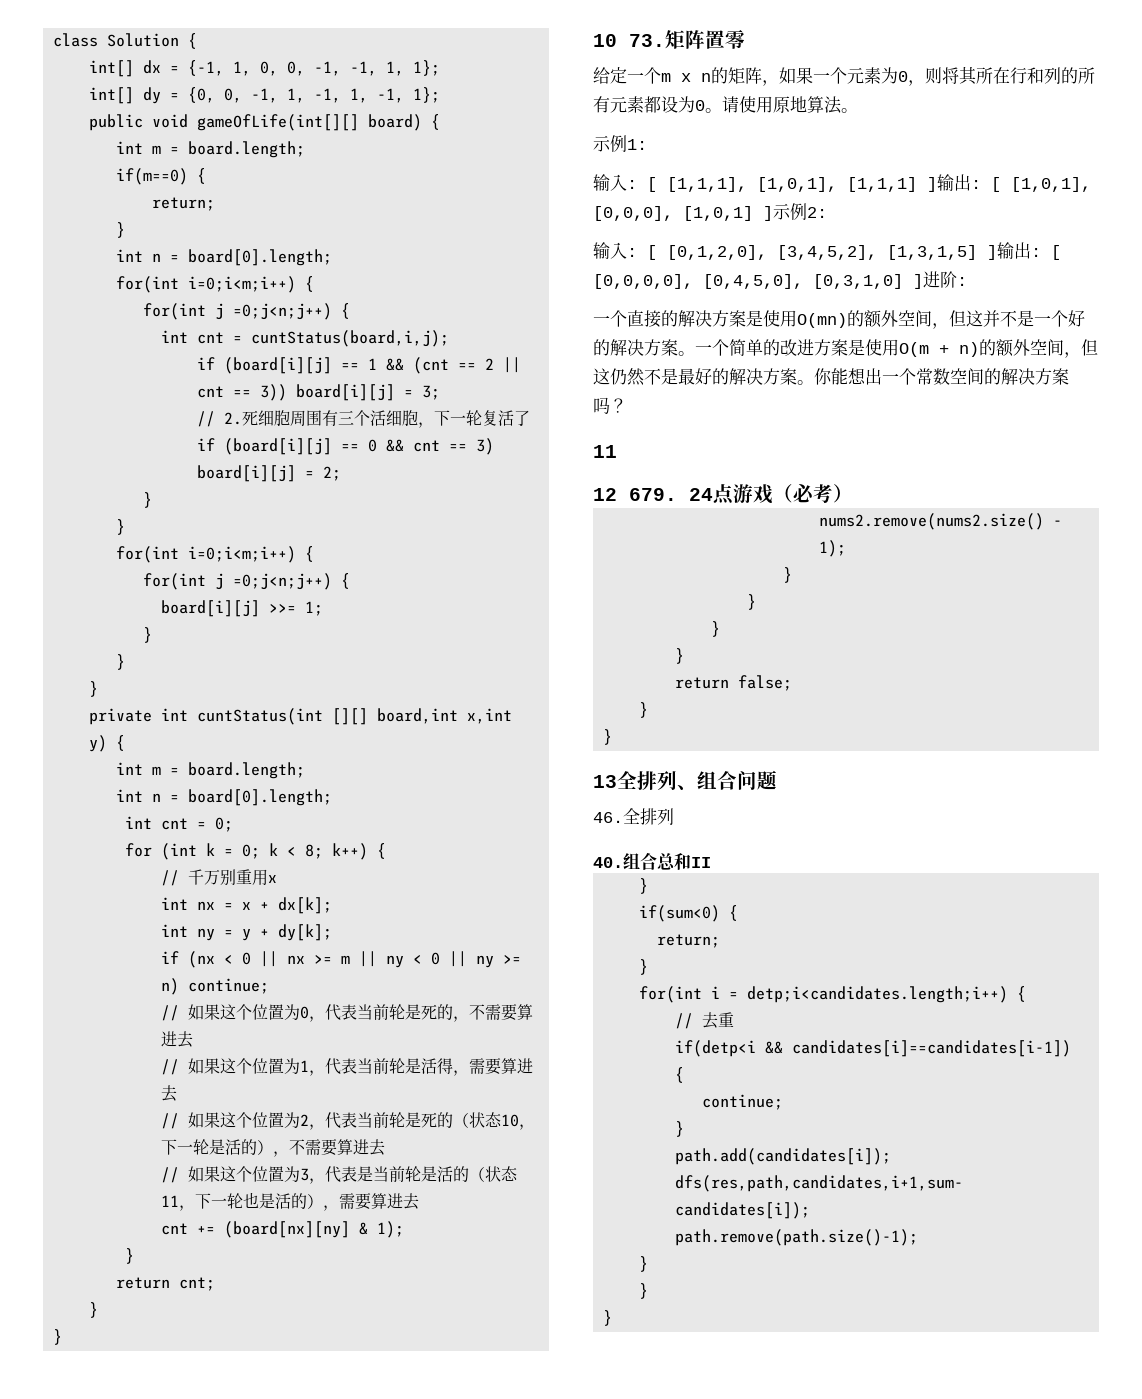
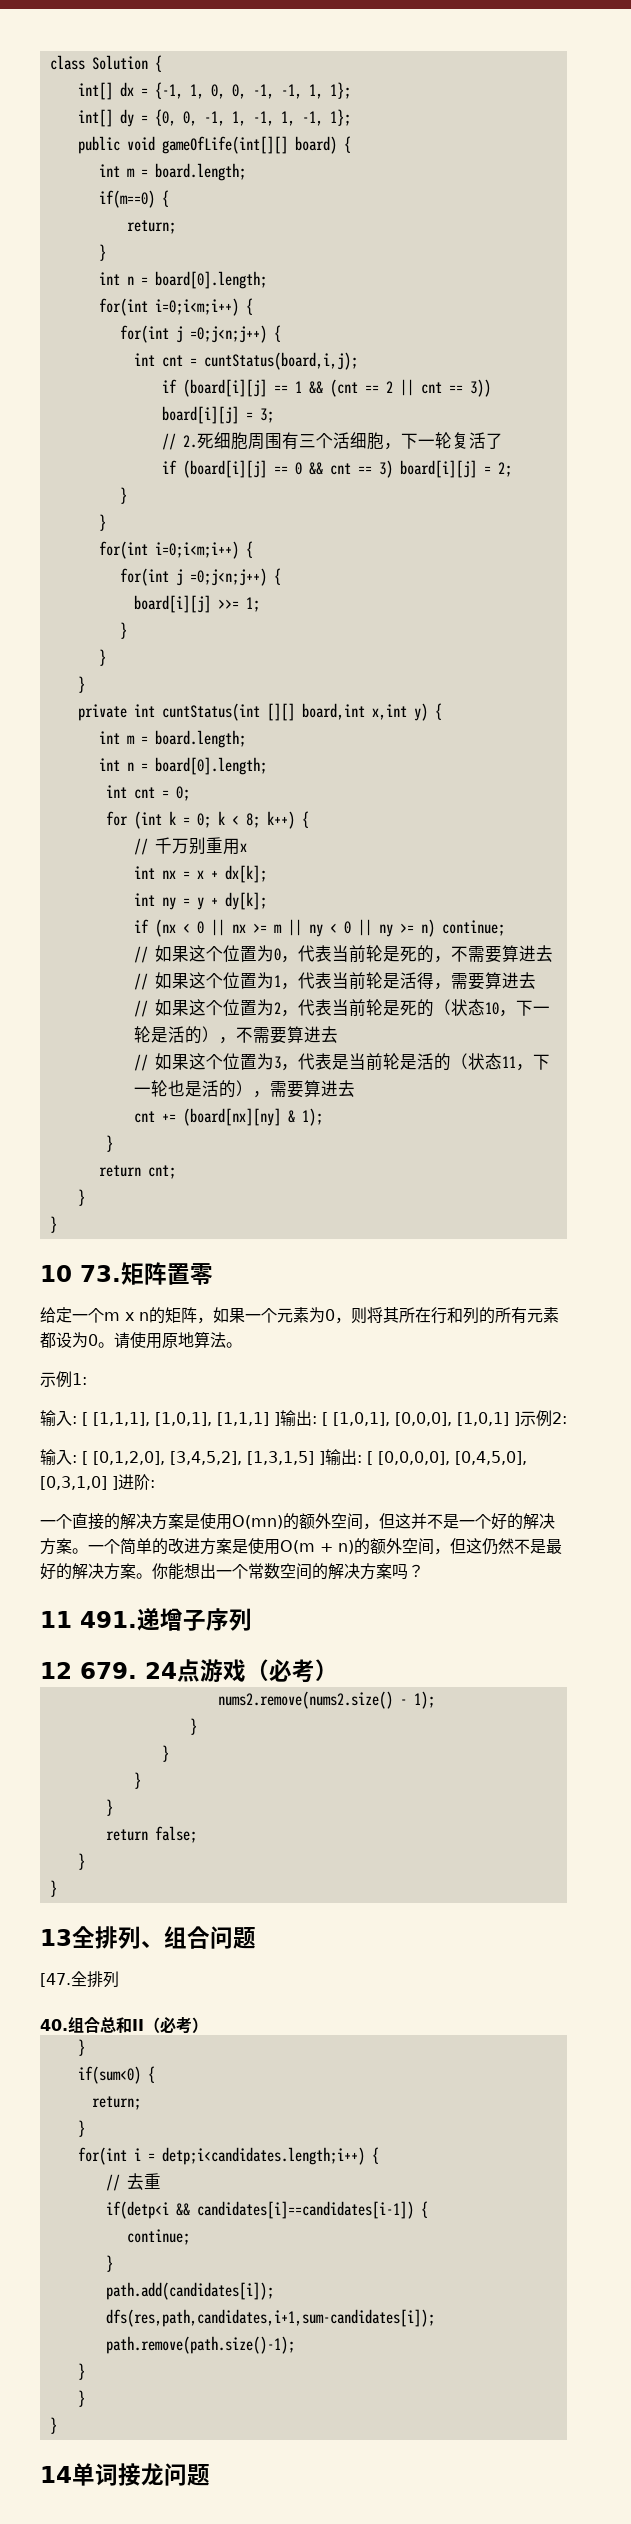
  你能想出一个常数空间的解决方案吗？
- 11
+ 11 491.递增子序列
- 46.全排列
+ [47.全排列
- 40.组合总和II
+ 40.组合总和II（必考）
+ 14单词接龙问题

